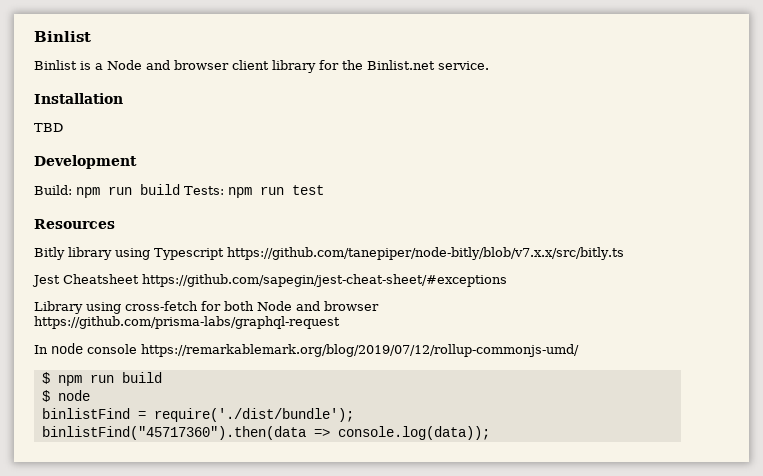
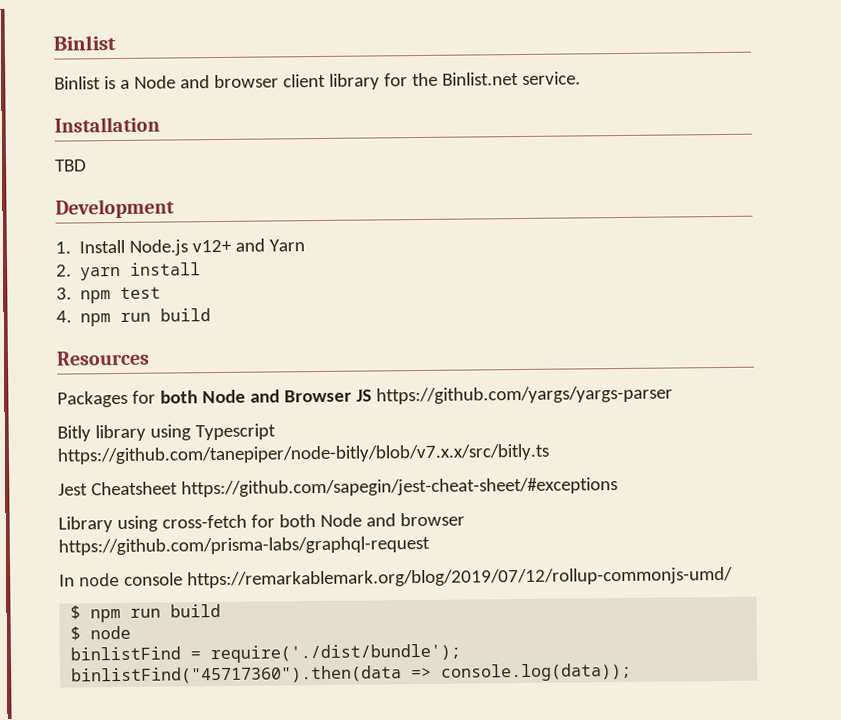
- Build: npm run build Tests: npm run test
+ 1. Install Node.js v12+ and Yarn
+ 2. yarn install
+ 3. npm test
+ 4. npm run build
  Resources
+ Packages for both Node and Browser JS https://github.com/yargs/yargs-parser

